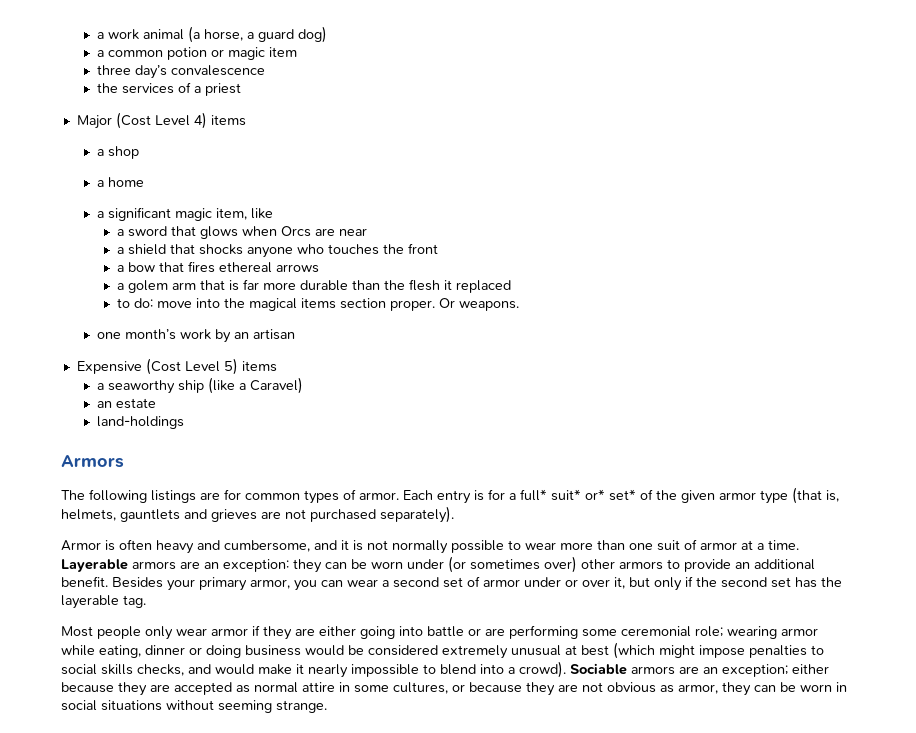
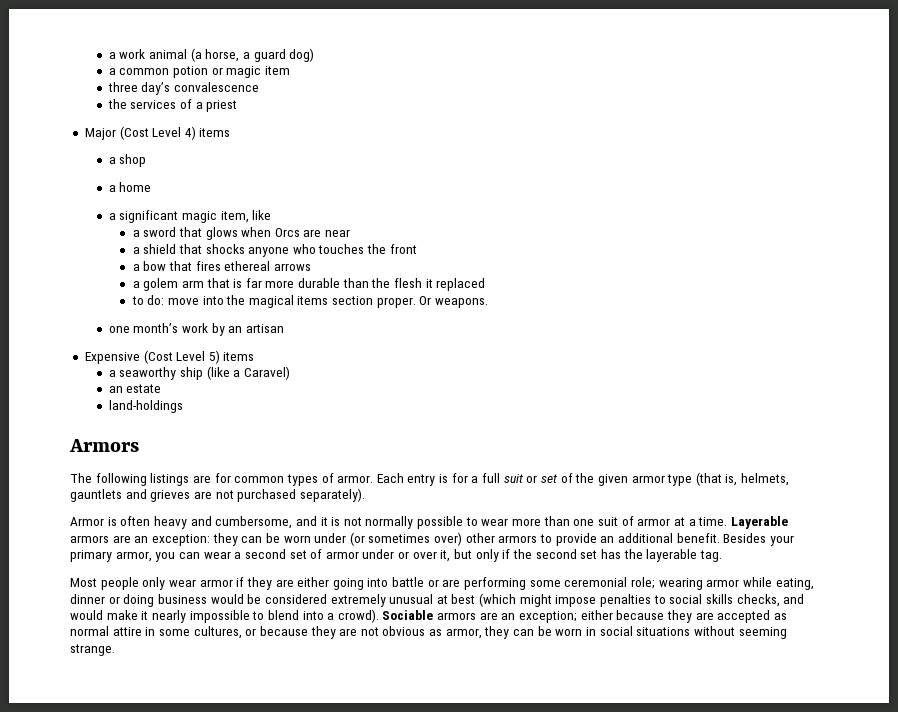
- Each entry is for a full* suit* or* set* of the given armor type (that is, helmets, gauntlets and grieves are not purchased separately).
+ Each entry is for a full suit or set of the given armor type (that is, helmets, gauntlets and grieves are not purchased separately).

